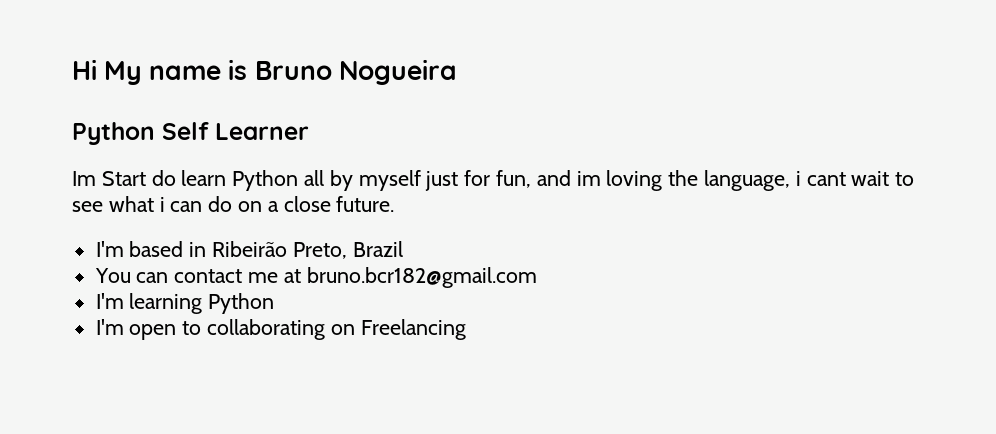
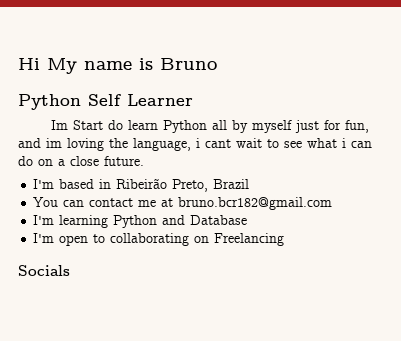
- Hi My name is Bruno Nogueira
+ Hi My name is Bruno
- I'm learning Python
+ I'm learning Python and Database
+ Socials

